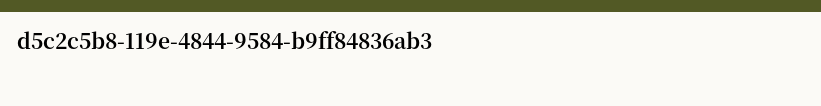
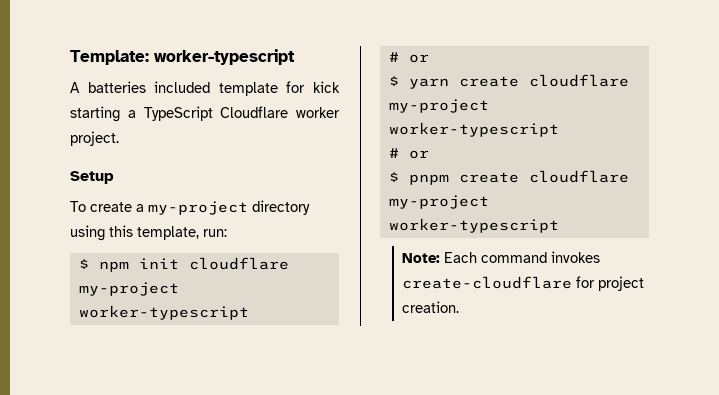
- d5c2c5b8-119e-4844-9584-b9ff84836ab3
+ Template: worker-typescript
+ A batteries included template for kick starting a TypeScript Cloudflare worker project.
+ Setup
+ To create a my-project directory using this template, run:
+ $ npm init cloudflare my-project worker-typescript
+ # or
+ $ yarn create cloudflare my-project worker-typescript
+ # or
+ $ pnpm create cloudflare my-project worker-typescript
+ Note: Each command invokes create-cloudflare for project creation.

